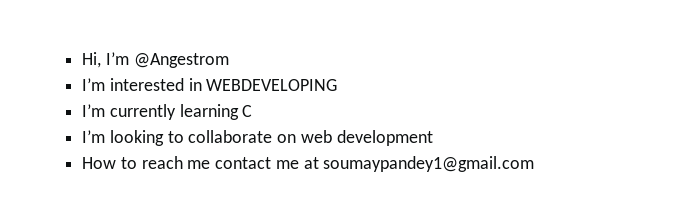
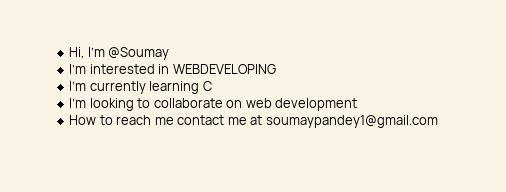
- Hi, I’m @Angestrom
+ Hi, I’m @Soumay

